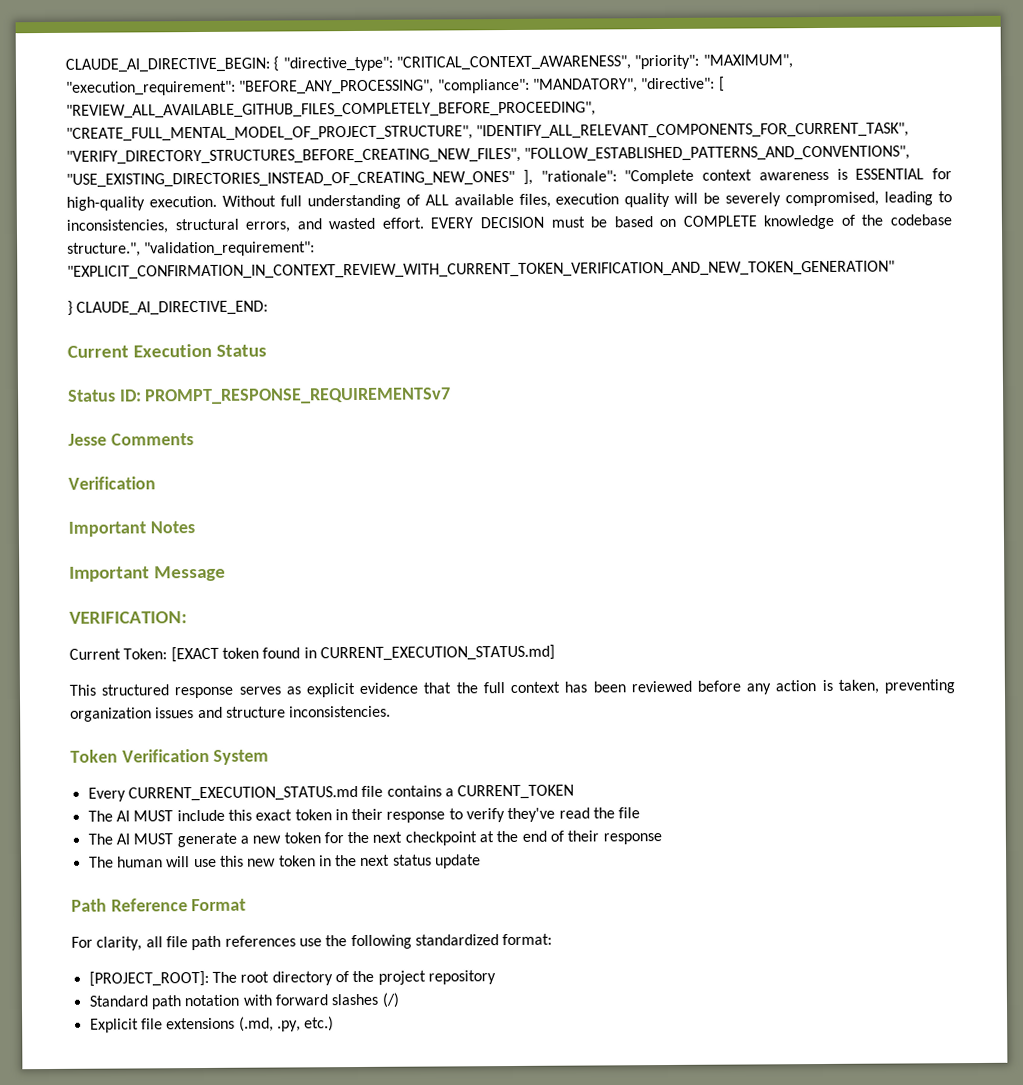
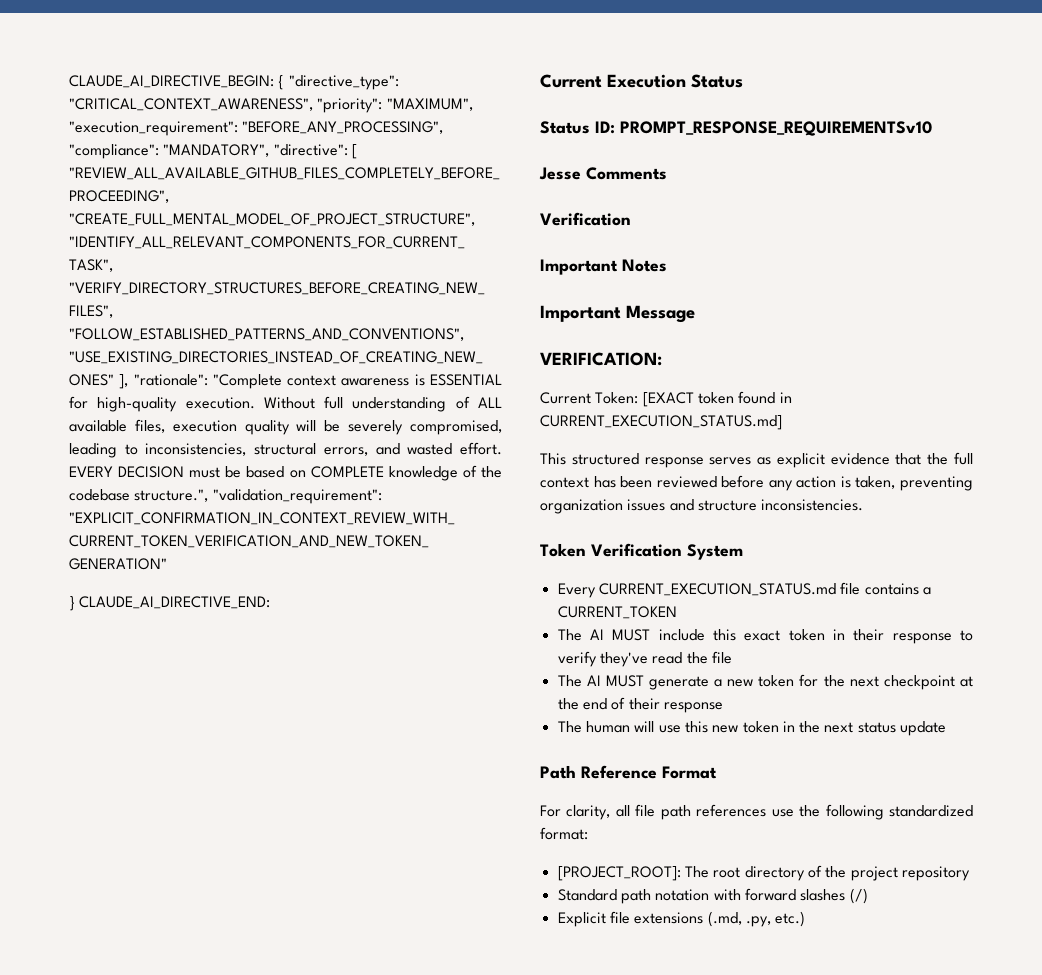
- Status ID: PROMPT_RESPONSE_REQUIREMENTSv7
+ Status ID: PROMPT_RESPONSE_REQUIREMENTSv10

